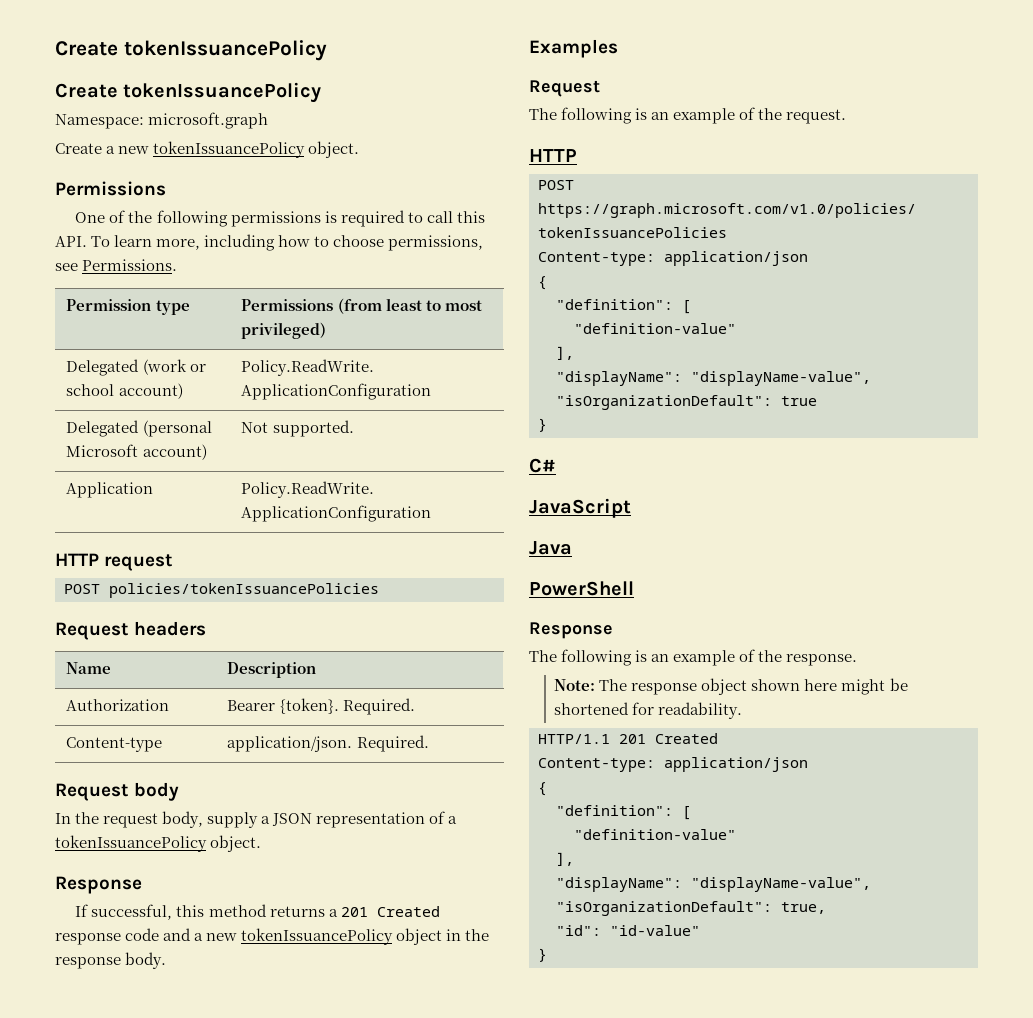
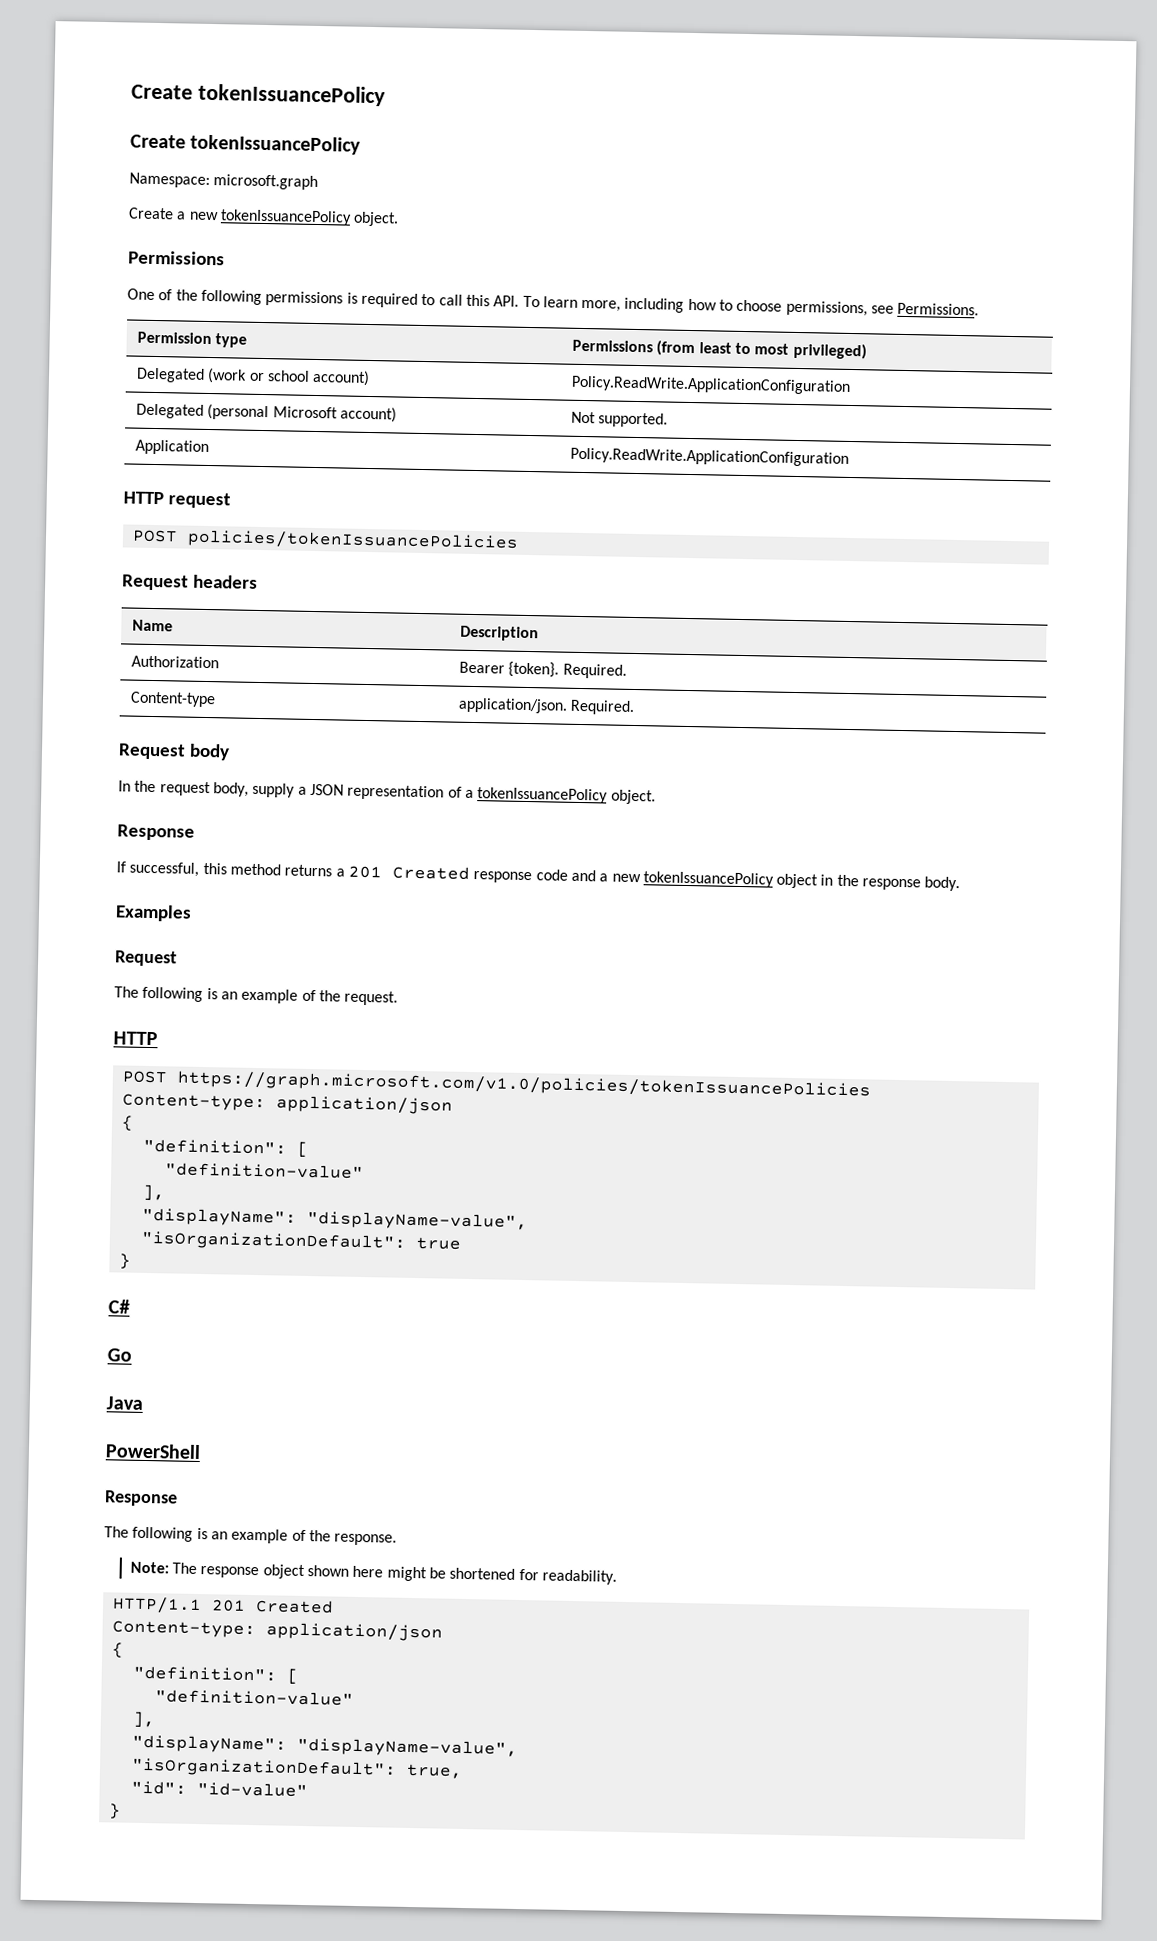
- JavaScript
+ Go

